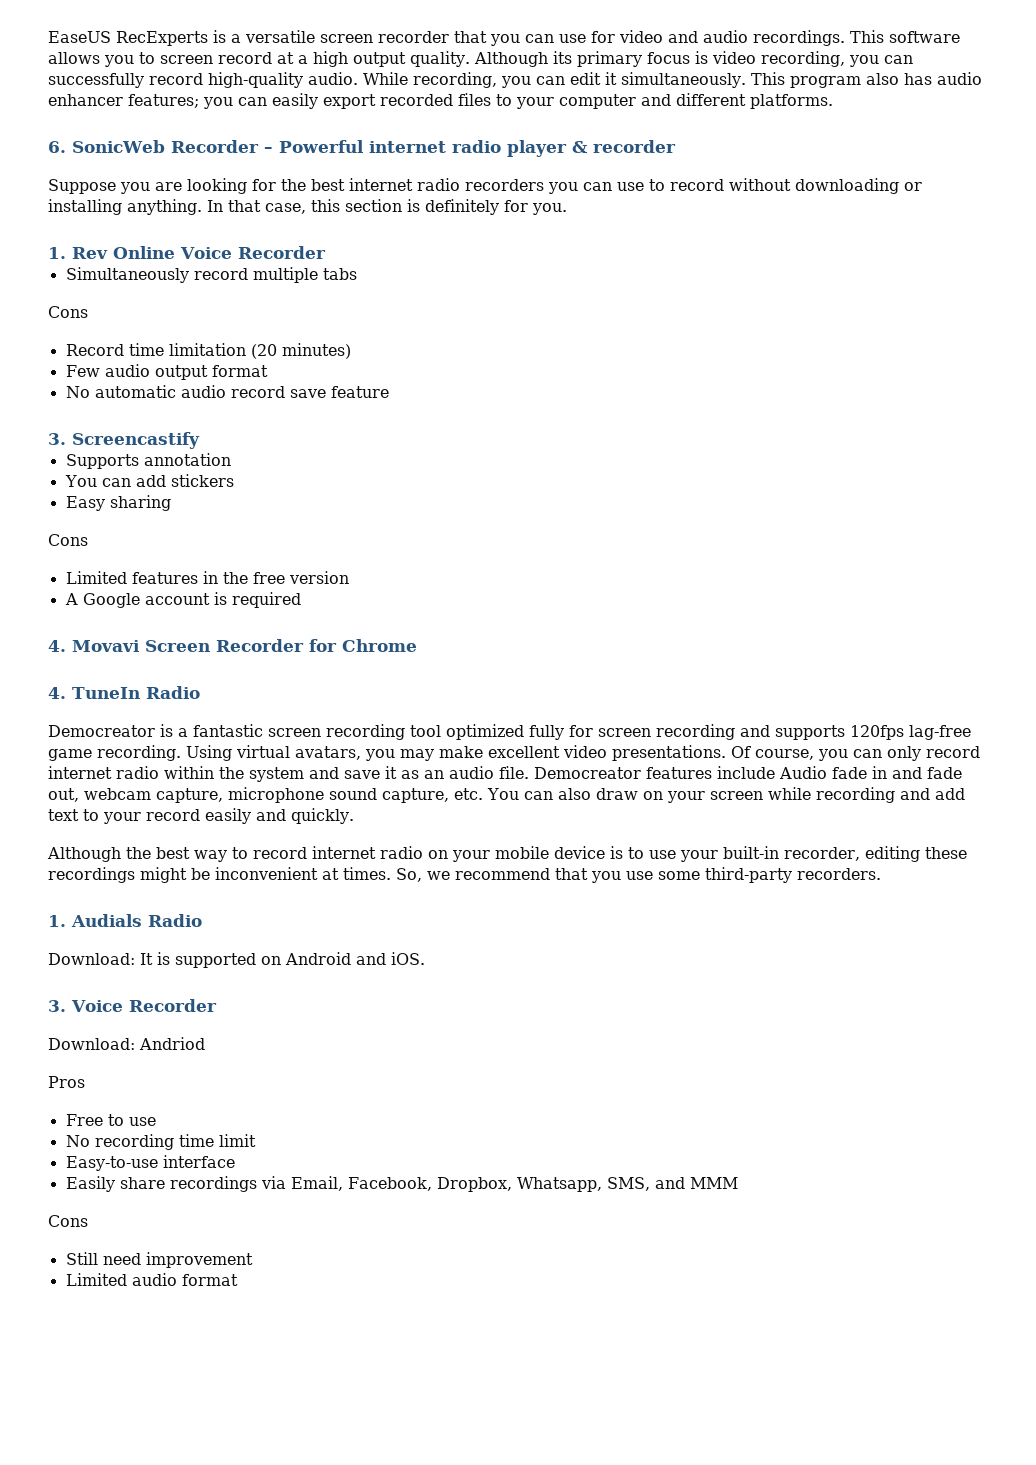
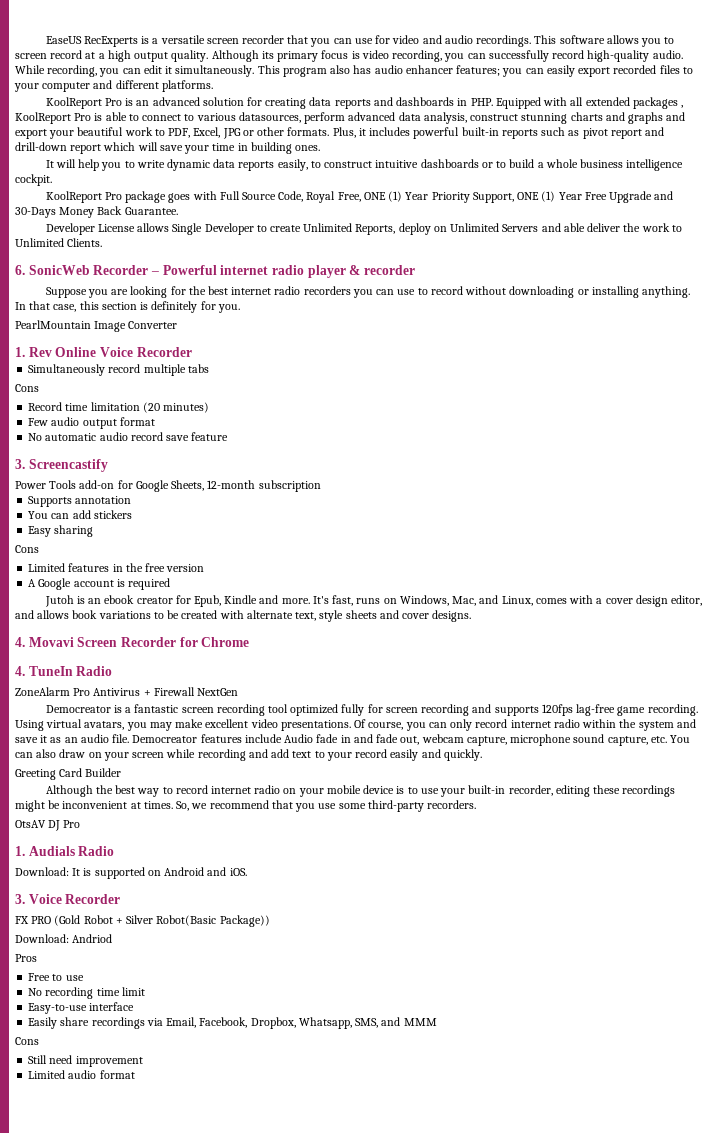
+ KoolReport Pro is an advanced solution for creating data reports and dashboards in PHP. Equipped with all extended packages , KoolReport Pro is able to connect to various datasources, perform advanced data analysis, construct stunning charts and graphs and export your beautiful work to PDF, Excel, JPG or other formats. Plus, it includes powerful built-in reports such as pivot report and drill-down report which will save your time in building ones.
+ It will help you to write dynamic data reports easily, to construct intuitive dashboards or to build a whole business intelligence cockpit.
+ KoolReport Pro package goes with Full Source Code, Royal Free, ONE (1) Year Priority Support, ONE (1) Year Free Upgrade and 30-Days Money Back Guarantee.
+ Developer License allows Single Developer to create Unlimited Reports, deploy on Unlimited Servers and able deliver the work to Unlimited Clients.
+ PearlMountain Image Converter
+ Power Tools add-on for Google Sheets, 12-month subscription
+ Jutoh is an ebook creator for Epub, Kindle and more. It's fast, runs on Windows, Mac, and Linux, comes with a cover design editor, and allows book variations to be created with alternate text, style sheets and cover designs.
+ ZoneAlarm Pro Antivirus + Firewall NextGen
+ Greeting Card Builder
+ OtsAV DJ Pro
+ FX PRO (Gold Robot + Silver Robot(Basic Package))

